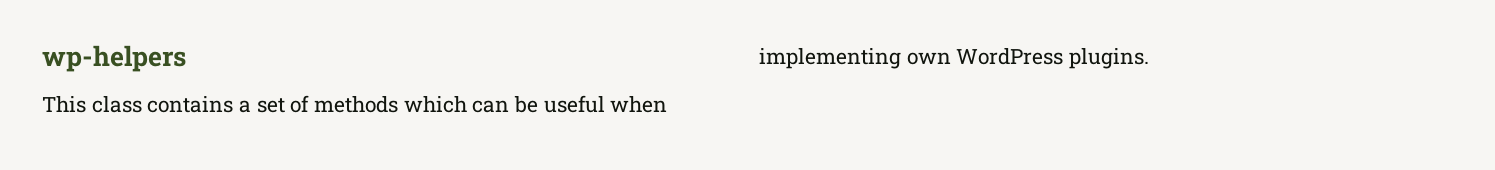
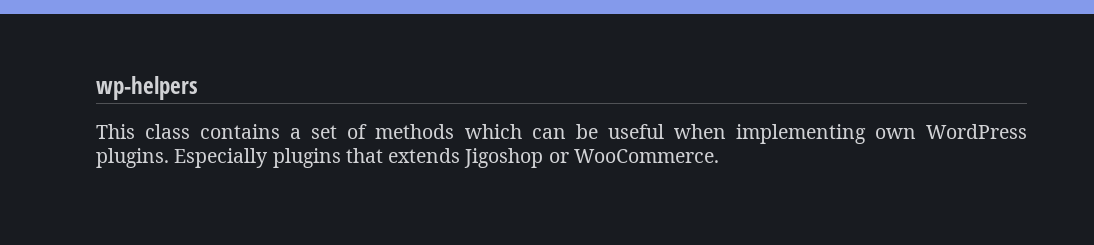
+ Especially plugins that extends Jigoshop or WooCommerce.

